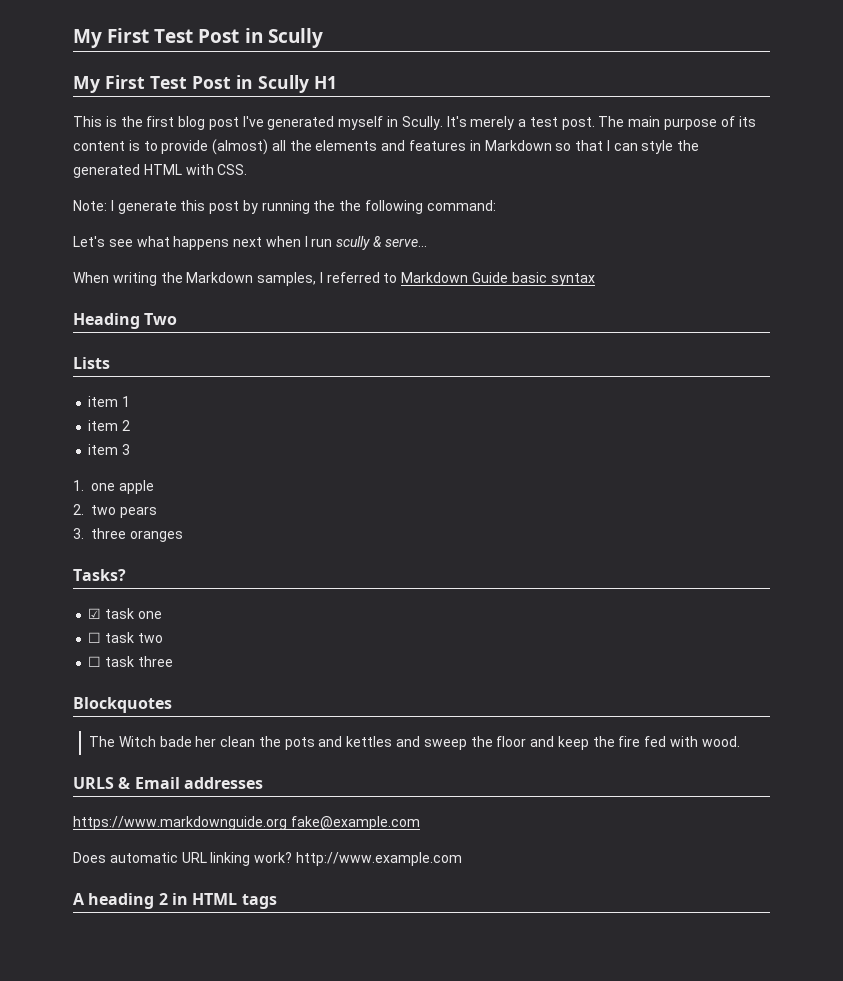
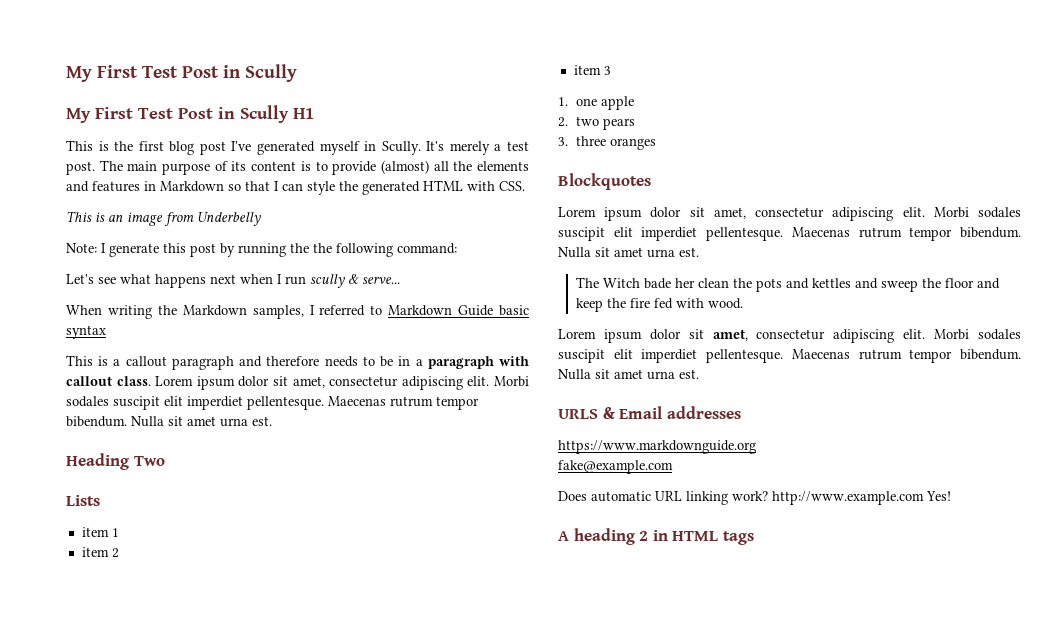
+ This is an image from Underbelly
+ This is a callout paragraph and therefore needs to be in a paragraph with callout class. Lorem ipsum dolor sit amet, consectetur adipiscing elit. Morbi sodales suscipit elit imperdiet pellentesque. Maecenas rutrum tempor bibendum. Nulla sit amet urna est.
- Tasks?
- ☑ task one
- ☐ task two
- ☐ task three
  Blockquotes
+ Lorem ipsum dolor sit amet, consectetur adipiscing elit. Morbi sodales suscipit elit imperdiet pellentesque. Maecenas rutrum tempor bibendum. Nulla sit amet urna est.
  The Witch bade her clean the pots and kettles and sweep the floor and keep the fire fed with wood.
+ Lorem ipsum dolor sit amet, consectetur adipiscing elit. Morbi sodales suscipit elit imperdiet pellentesque. Maecenas rutrum tempor bibendum. Nulla sit amet urna est.
- https://www.markdownguide.org fake@example.com
+ https://www.markdownguide.org
+ fake@example.com
- Does automatic URL linking work? http://www.example.com
+ Does automatic URL linking work? http://www.example.com Yes!

